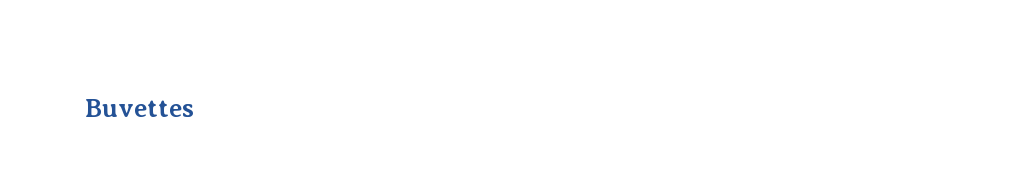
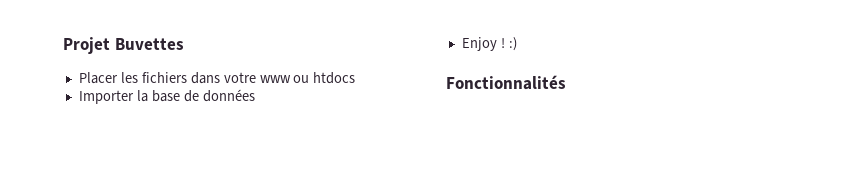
- Buvettes
+ Projet Buvettes
+ Placer les fichiers dans votre www ou htdocs
+ Importer la base de données
+ Enjoy ! :)
+ Fonctionnalités

